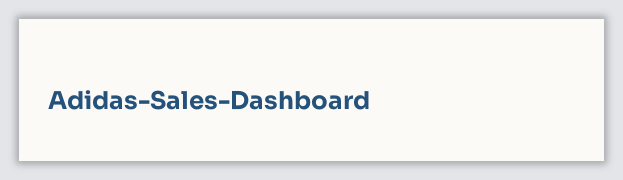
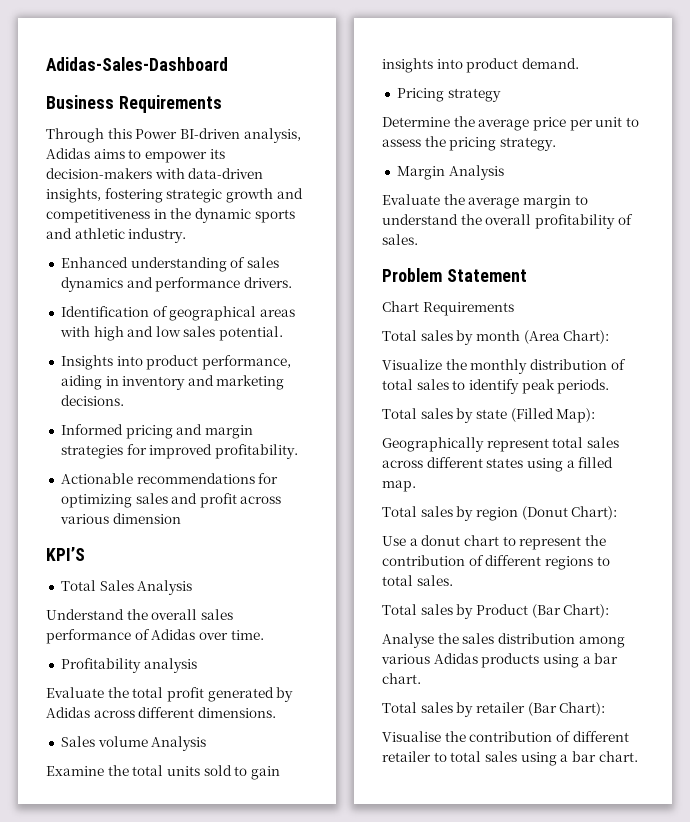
+ Business Requirements
+ Through this Power BI-driven analysis, Adidas aims to empower its decision-makers with data-driven insights, fostering strategic growth and competitiveness in the dynamic sports and athletic industry.
+ Enhanced understanding of sales dynamics and performance drivers.
+ Identification of geographical areas with high and low sales potential.
+ Insights into product performance, aiding in inventory and marketing decisions.
+ Informed pricing and margin strategies for improved profitability.
+ Actionable recommendations for optimizing sales and profit across various dimension
+ KPI’S
+ Total Sales Analysis
+ Understand the overall sales performance of Adidas over time.
+ Profitability analysis
+ Evaluate the total profit generated by Adidas across different dimensions.
+ Sales volume Analysis
+ Examine the total units sold to gain insights into product demand.
+ Pricing strategy
+ Determine the average price per unit to assess the pricing strategy.
+ Margin Analysis
+ Evaluate the average margin to understand the overall profitability of sales.
+ Problem Statement
+ Chart Requirements
+ Total sales by month (Area Chart):
+ Visualize the monthly distribution of total sales to identify peak periods.
+ Total sales by state (Filled Map):
+ Geographically represent total sales across different states using a filled map.
+ Total sales by region (Donut Chart):
+ Use a donut chart to represent the contribution of different regions to total sales.
+ Total sales by Product (Bar Chart):
+ Analyse the sales distribution among various Adidas products using a bar chart.
+ Total sales by retailer (Bar Chart):
+ Visualise the contribution of different retailer to total sales using a bar chart.

